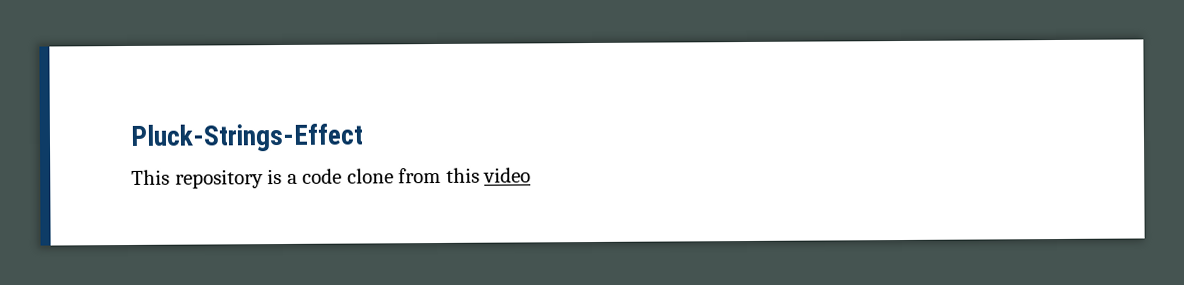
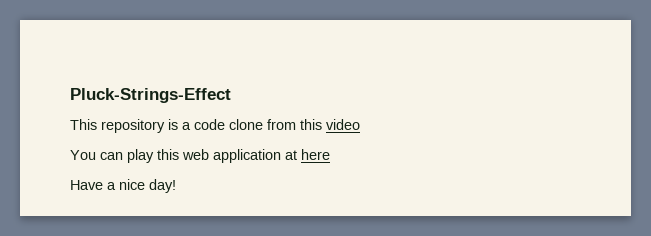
+ You can play this web application at here
+ Have a nice day!

